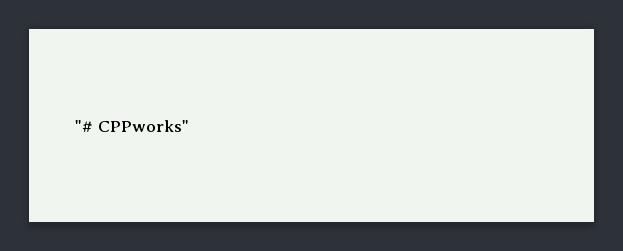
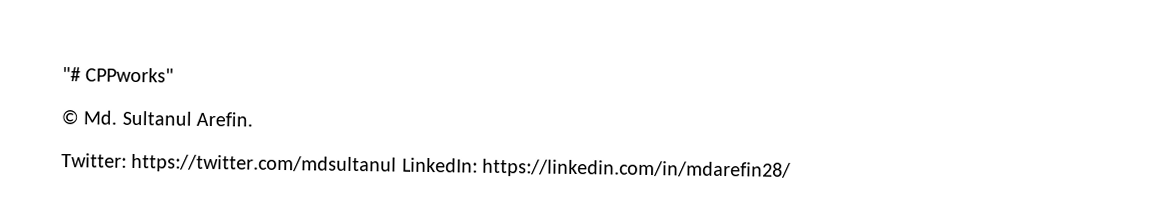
+ © Md. Sultanul Arefin.
+ Twitter: https://twitter.com/mdsultanul LinkedIn: https://linkedin.com/in/mdarefin28/

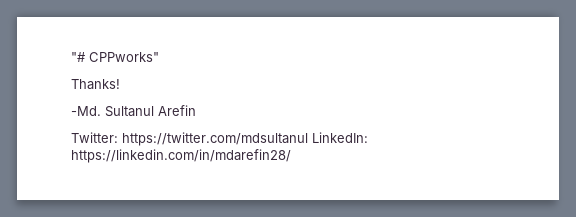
- © Md. Sultanul Arefin.
+ Thanks!
+ -Md. Sultanul Arefin

